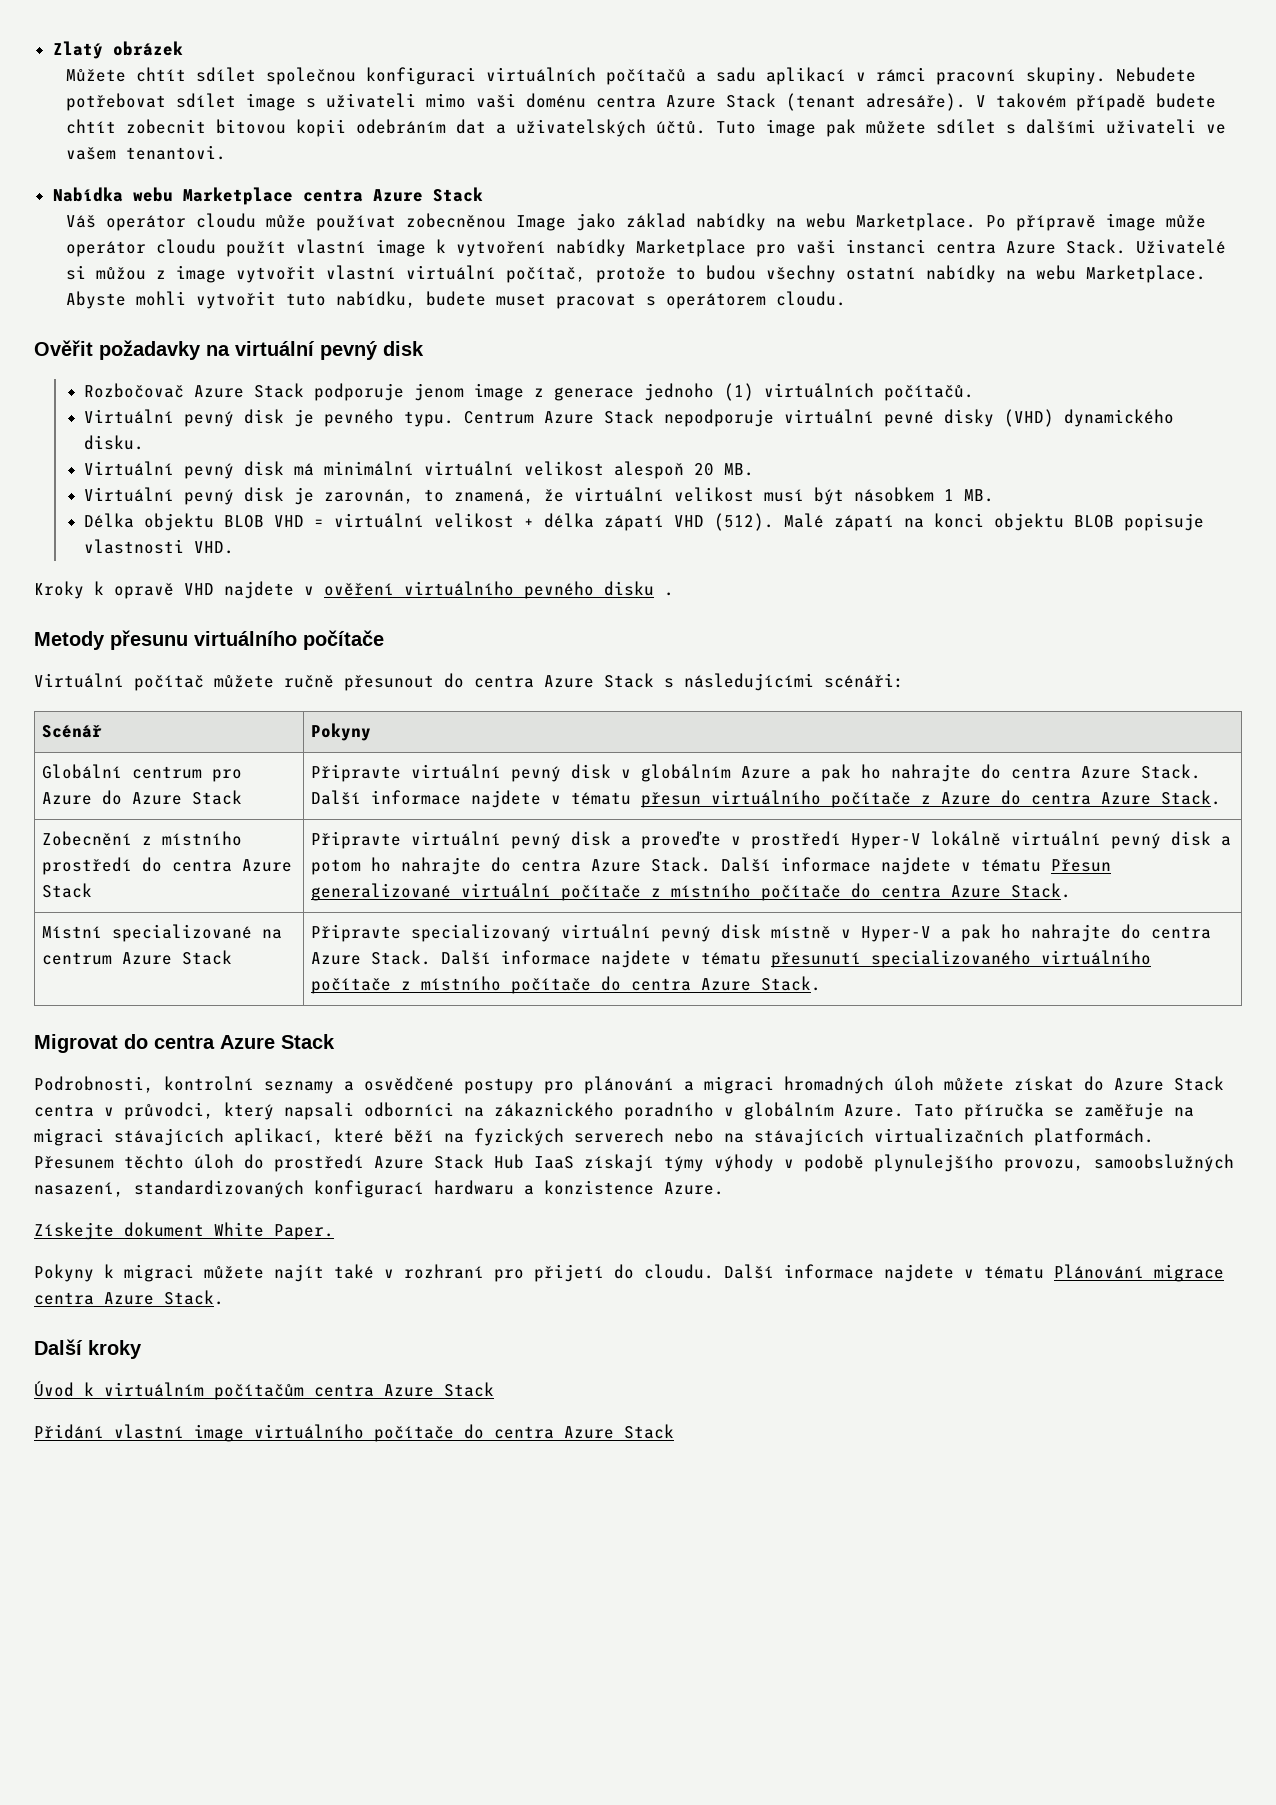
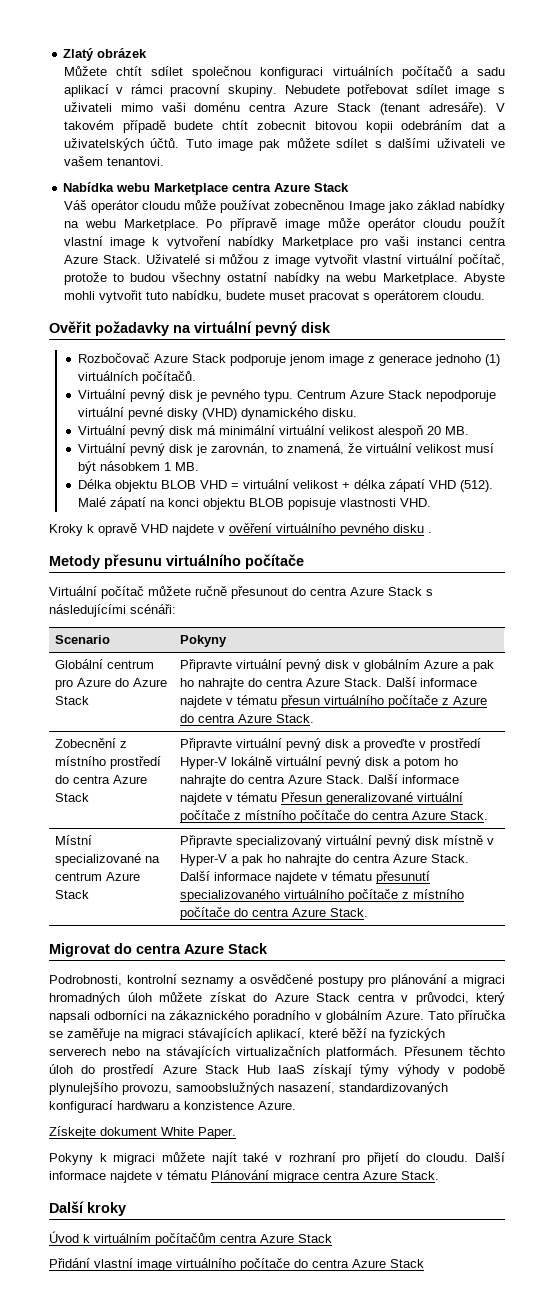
- Scénář | Pokyny
+ Scenario | Pokyny

